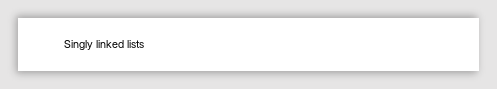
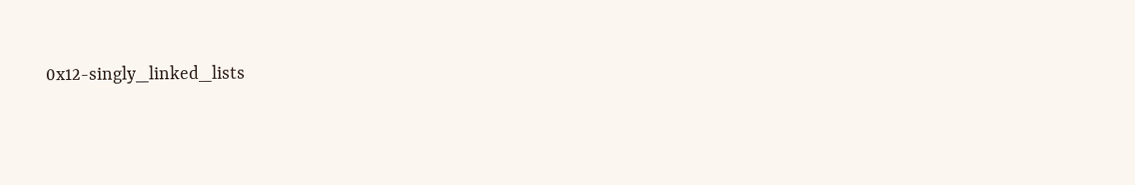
- Singly linked lists
+ 0x12-singly_linked_lists

